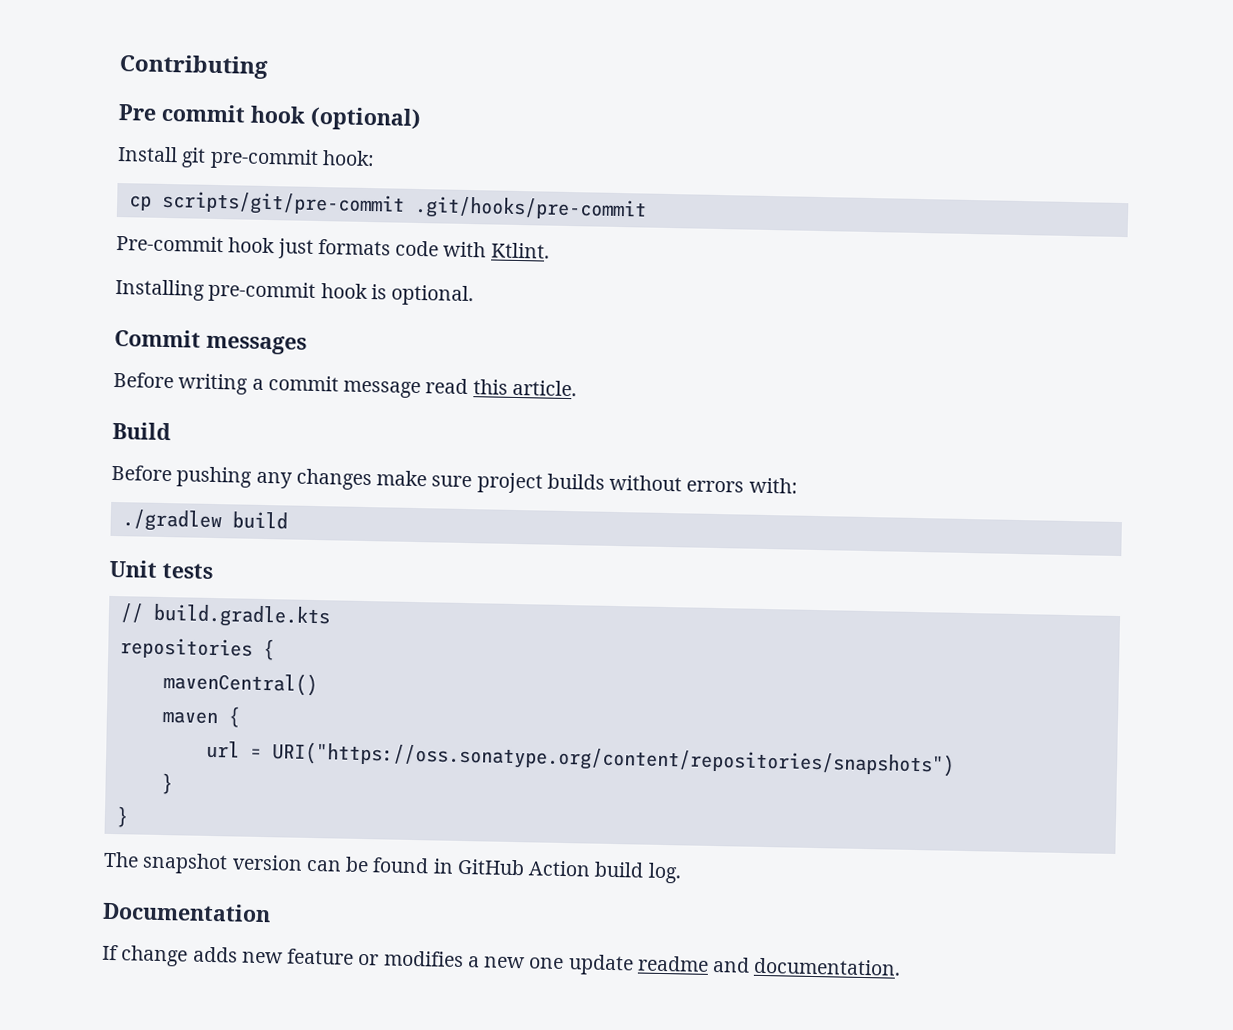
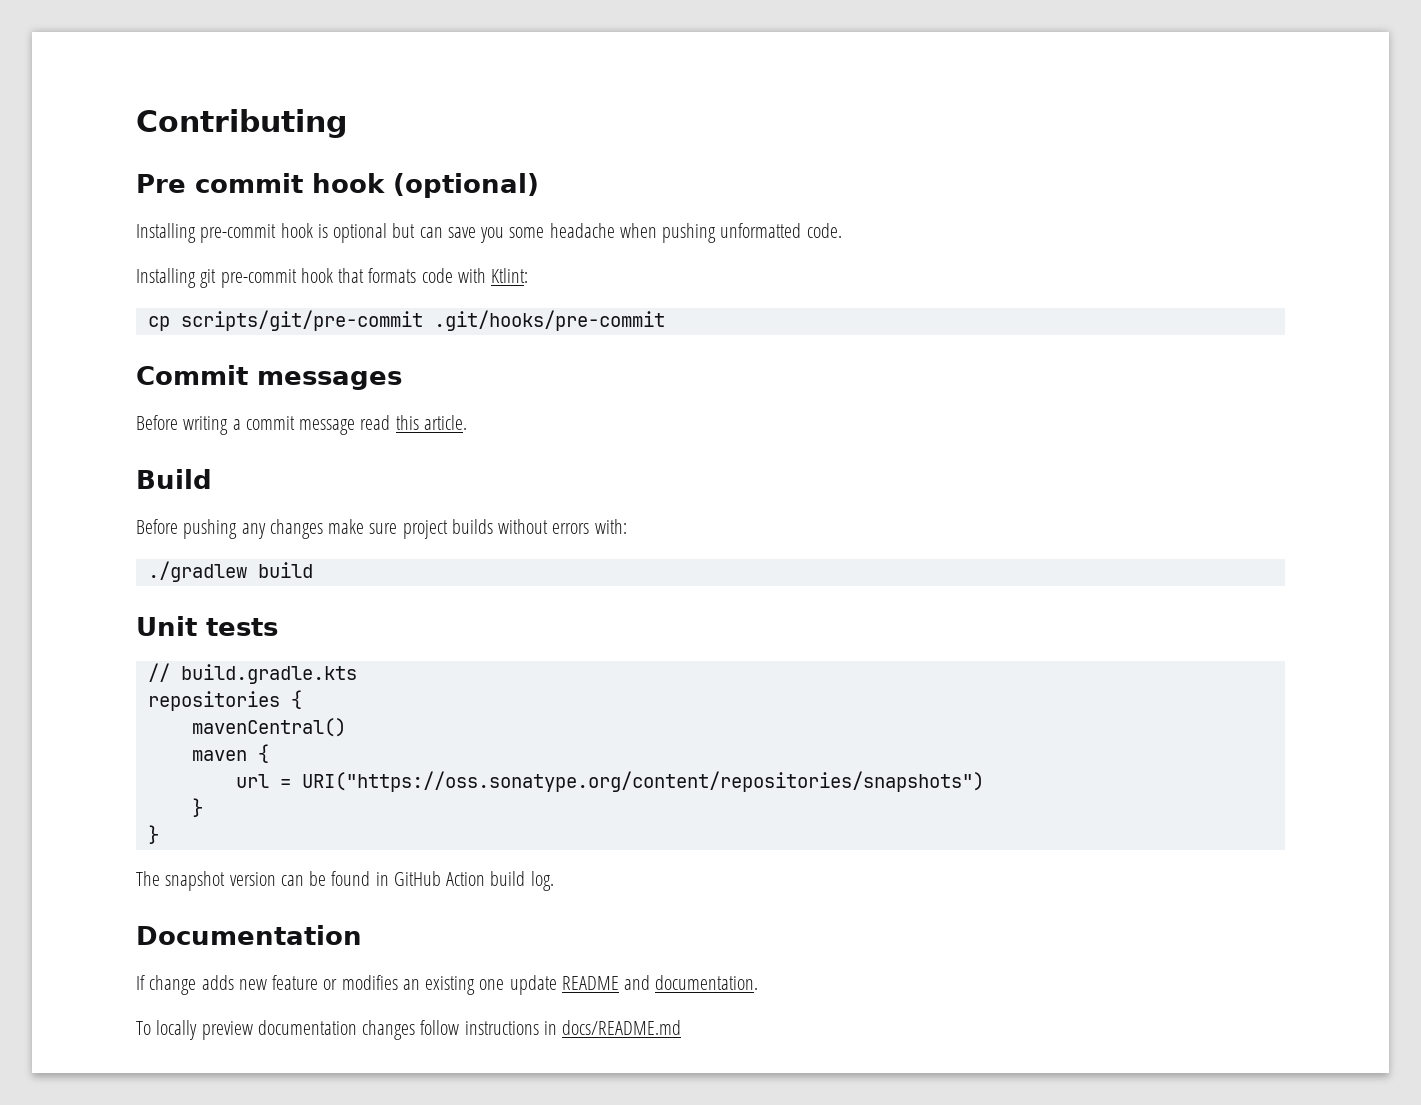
- Install git pre-commit hook:
+ Installing pre-commit hook is optional but can save you some headache when pushing unformatted code.
+ Installing git pre-commit hook that formats code with Ktlint:
  cp scripts/git/pre-commit .git/hooks/pre-commit
- Pre-commit hook just formats code with Ktlint.
- Installing pre-commit hook is optional.
- If change adds new feature or modifies a new one update readme and documentation.
+ If change adds new feature or modifies an existing one update README and documentation.
+ To locally preview documentation changes follow instructions in docs/README.md

